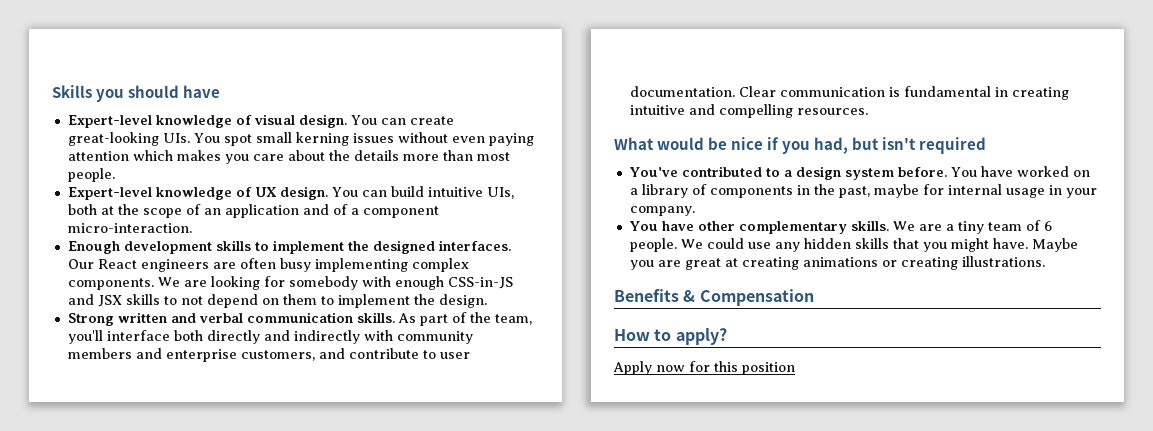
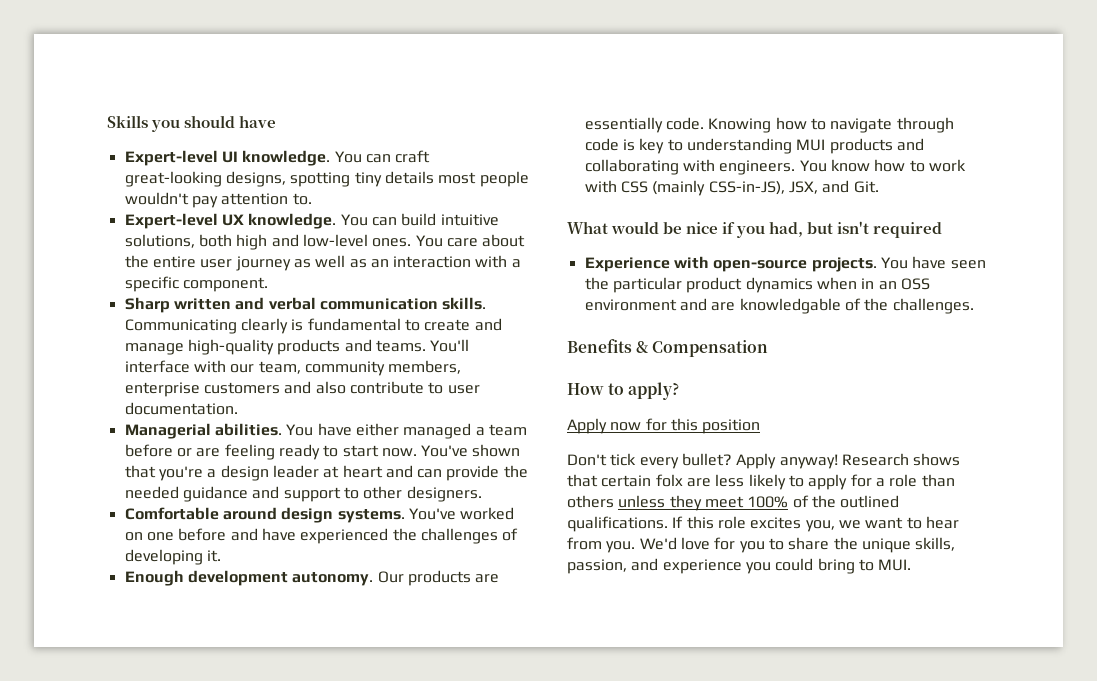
- Expert-level knowledge of visual design. You can create great-looking UIs. You spot small kerning issues without even paying attention which makes you care about the details more than most people.
- Expert-level knowledge of UX design. You can build intuitive UIs, both at the scope of an application and of a component micro-interaction.
- Enough development skills to implement the designed interfaces. Our React engineers are often busy implementing complex components. We are looking for somebody with enough CSS-in-JS and JSX skills to not depend on them to implement the design.
- Strong written and verbal communication skills.
+ Expert-level UI knowledge. You can craft great-looking designs, spotting tiny details most people wouldn't pay attention to.
+ Expert-level UX knowledge. You can build intuitive solutions, both high and low-level ones. You care about the entire user journey as well as an interaction with a specific component.
+ Sharp written and verbal communication skills.
- As part of the team, you'll interface both directly and indirectly with community members and enterprise customers, and contribute to user documentation. Clear communication is fundamental in creating intuitive and compelling resources.
+ Communicating clearly is fundamental to create and manage high-quality products and teams. You'll interface with our team, community members, enterprise customers and also contribute to user documentation.
+ Managerial abilities. You have either managed a team before or are feeling ready to start now. You've shown that you're a design leader at heart and can provide the needed guidance and support to other designers.
+ Comfortable around design systems. You've worked on one before and have experienced the challenges of developing it.
+ Enough development autonomy. Our products are essentially code. Knowing how to navigate through code is key to understanding MUI products and collaborating with engineers. You know how to work with CSS (mainly CSS-in-JS), JSX, and Git.
- You've contributed to a design system before. You have worked on a library of components in the past, maybe for internal usage in your company.
- You have other complementary skills. We are a tiny team of 6 people. We could use any hidden skills that you might have. Maybe you are great at creating animations or creating illustrations.
+ Experience with open-source projects. You have seen the particular product dynamics when in an OSS environment and are knowledgable of the challenges.
+ Don't tick every bullet? Apply anyway! Research shows that certain folx are less likely to apply for a role than others unless they meet 100% of the outlined qualifications. If this role excites you, we want to hear from you. We'd love for you to share the unique skills, passion, and experience you could bring to MUI.

